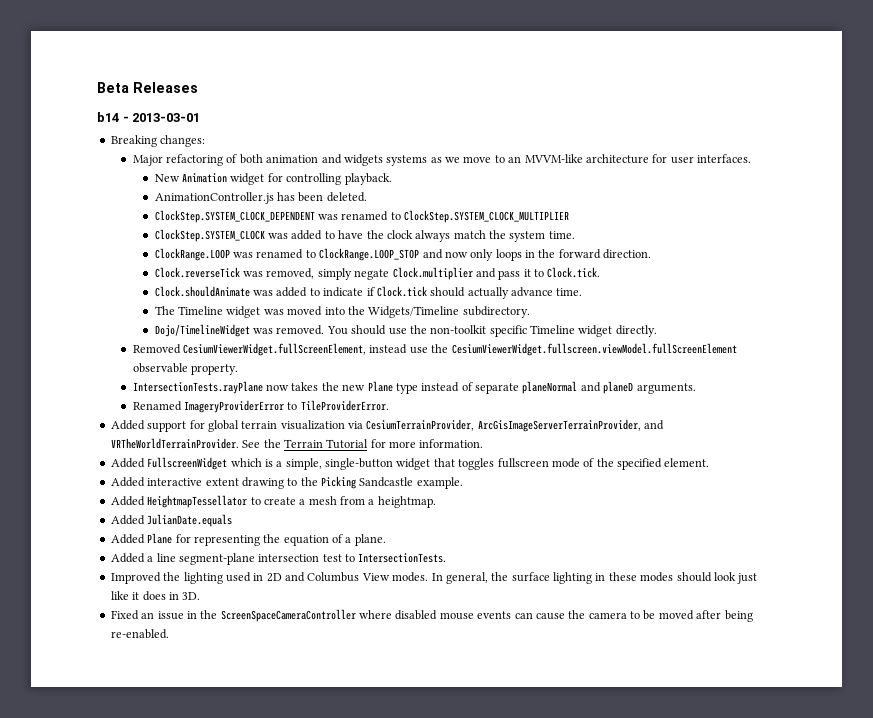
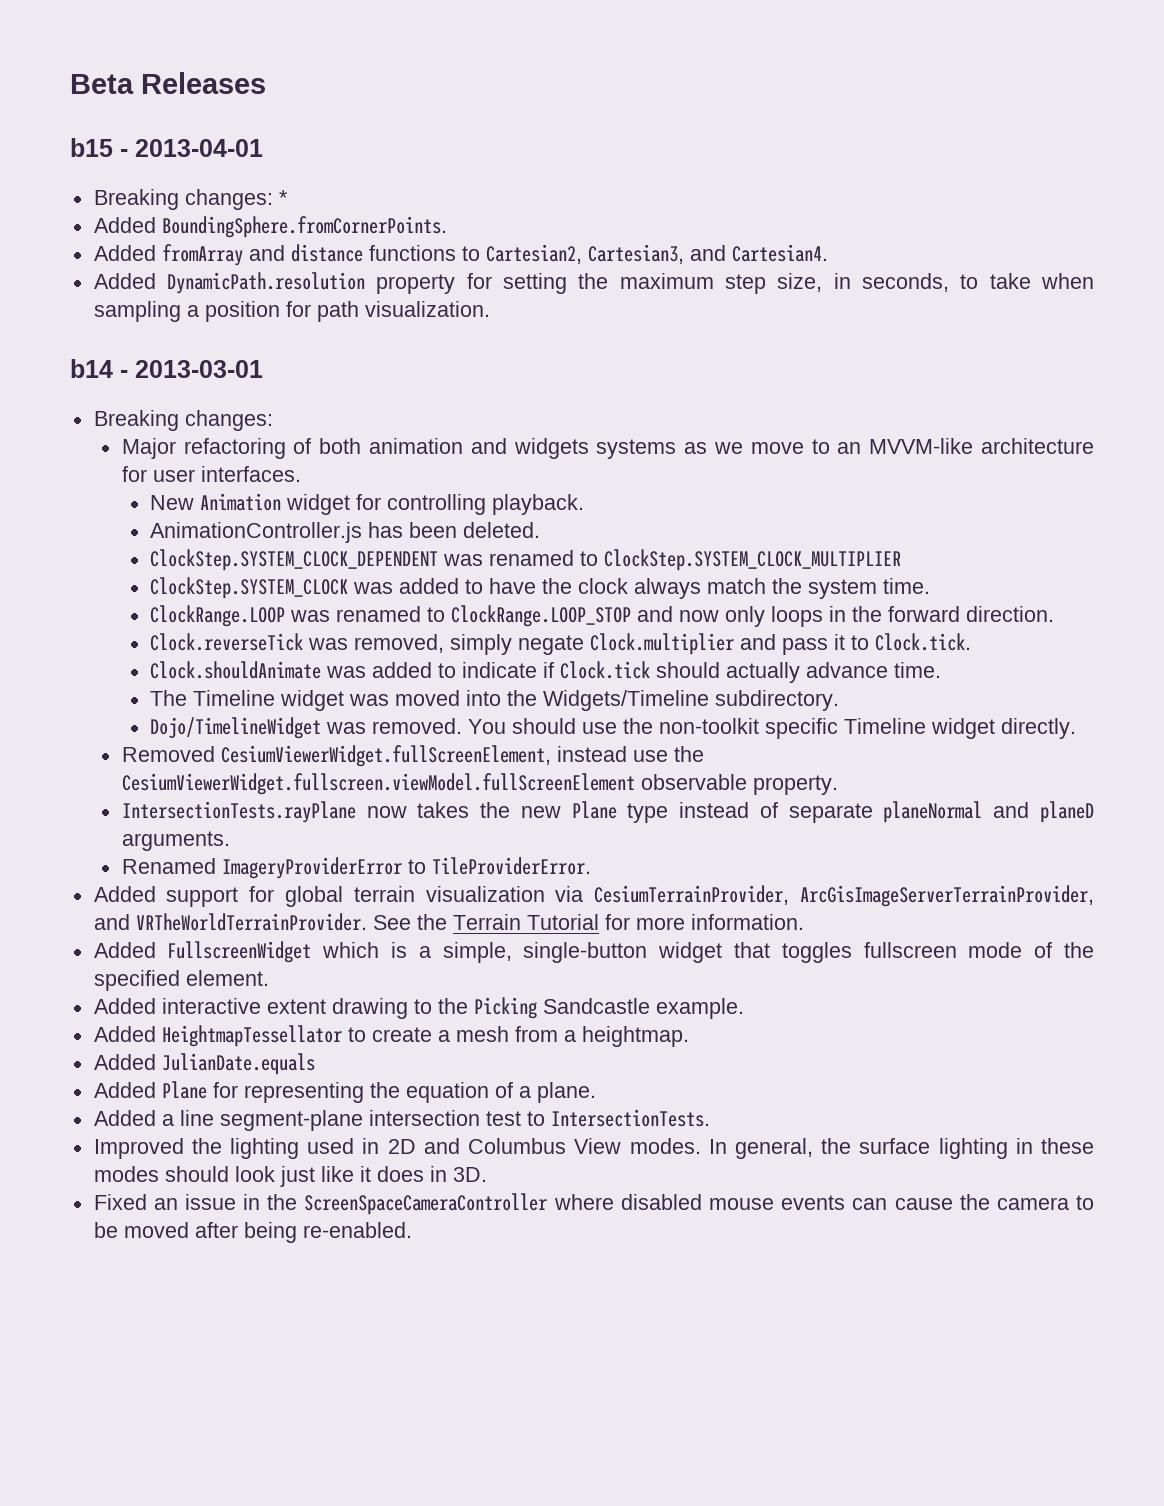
+ b15 - 2013-04-01
+ Breaking changes: *
+ Added BoundingSphere.fromCornerPoints.
+ Added fromArray and distance functions to Cartesian2, Cartesian3, and Cartesian4.
+ Added DynamicPath.resolution property for setting the maximum step size, in seconds, to take when sampling a position for path visualization.

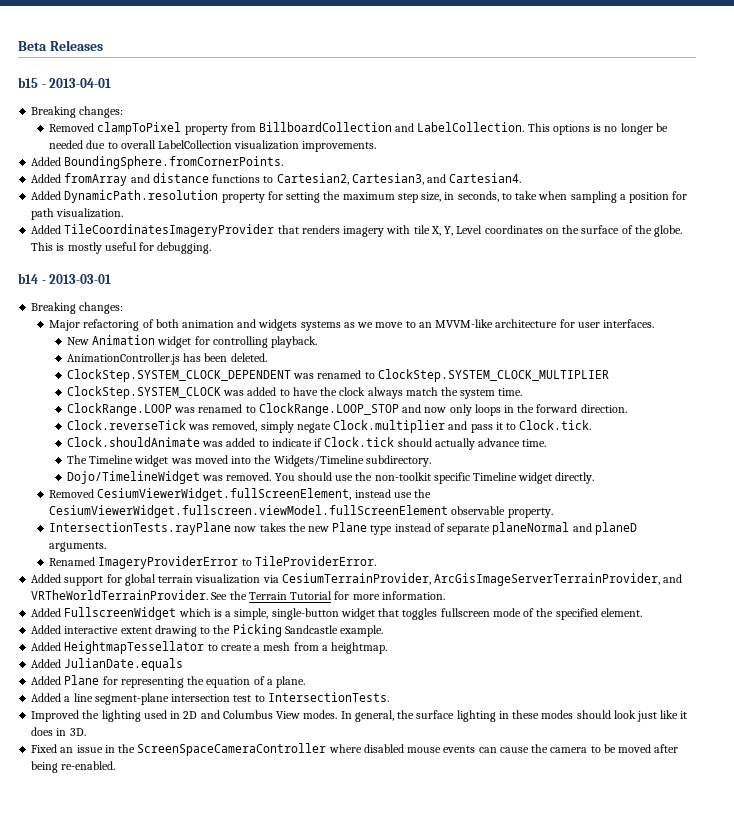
  b15 - 2013-04-01
- Breaking changes: *
+ Breaking changes:
+ Removed clampToPixel property from BillboardCollection and LabelCollection. This options is no longer be needed due to overall LabelCollection visualization improvements.
+ Added TileCoordinatesImageryProvider that renders imagery with tile X, Y, Level coordinates on the surface of the globe. This is mostly useful for debugging.

